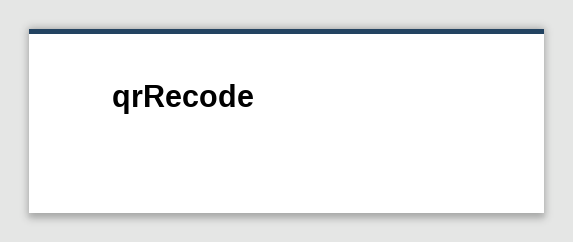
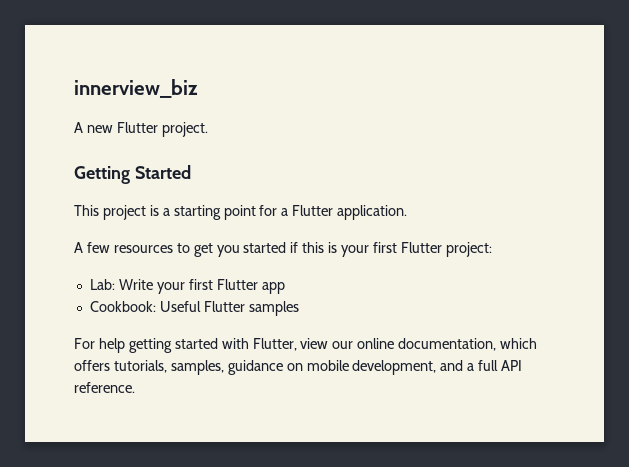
- qrRecode
+ innerview_biz
+ A new Flutter project.
+ Getting Started
+ This project is a starting point for a Flutter application.
+ A few resources to get you started if this is your first Flutter project:
+ Lab: Write your first Flutter app
+ Cookbook: Useful Flutter samples
+ For help getting started with Flutter, view our online documentation, which offers tutorials, samples, guidance on mobile development, and a full API reference.

